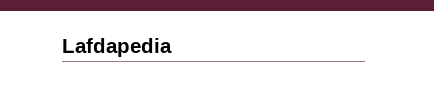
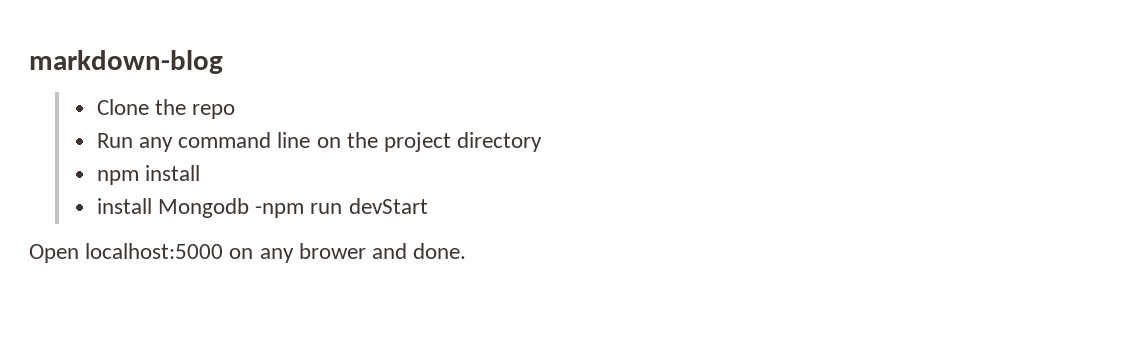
- Lafdapedia
+ markdown-blog
+ Clone the repo
+ Run any command line on the project directory
+ npm install
+ install Mongodb -npm run devStart
+ Open localhost:5000 on any brower and done.

